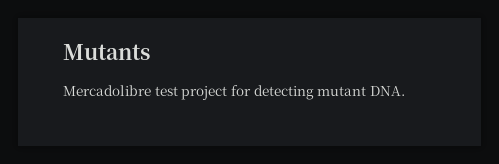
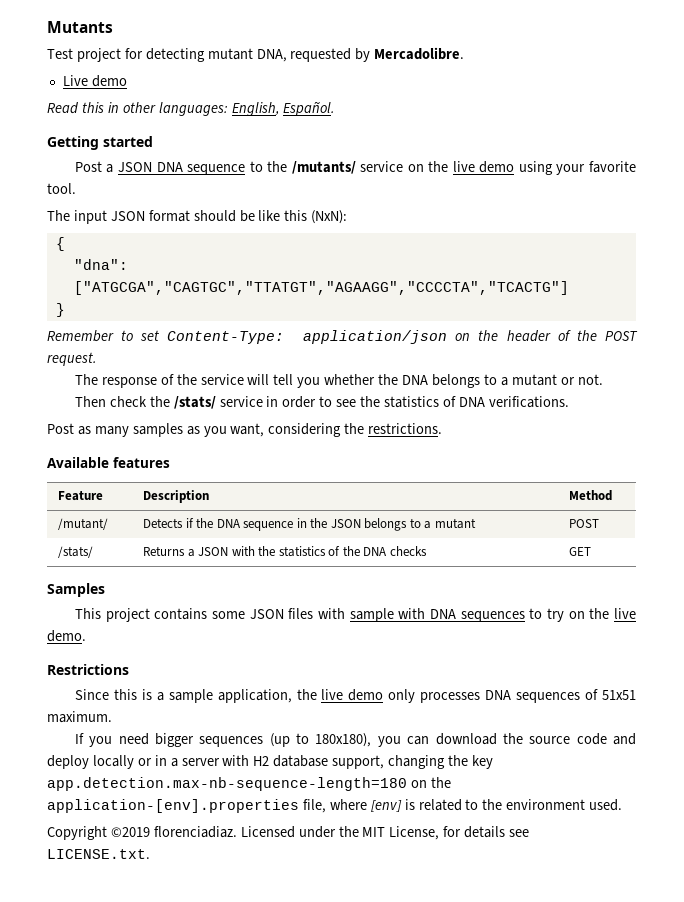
- Mercadolibre test project for detecting mutant DNA.
+ Test project for detecting mutant DNA, requested by Mercadolibre.
+ Live demo
+ Read this in other languages: English, Español.
+ Getting started
+ Post a JSON DNA sequence to the /mutants/ service on the live demo using your favorite tool.
+ The input JSON format should be like this (NxN):
+ {
+ "dna": ["ATGCGA","CAGTGC","TTATGT","AGAAGG","CCCCTA","TCACTG"]
+ }
+ Remember to set Content-Type: application/json on the header of the POST request.
+ The response of the service will tell you whether the DNA belongs to a mutant or not.
+ Then check the /stats/ service in order to see the statistics of DNA verifications.
+ Post as many samples as you want, considering the restrictions.
+ Available features
+ Feature | Description | Method
+ /mutant/ | Detects if the DNA sequence in the JSON belongs to a mutant | POST
+ /stats/ | Returns a JSON with the statistics of the DNA checks | GET
+ Samples
+ This project contains some JSON files with sample with DNA sequences to try on the live demo.
+ Restrictions
+ Since this is a sample application, the live demo only processes DNA sequences of 51x51 maximum.
+ If you need bigger sequences (up to 180x180), you can download the source code and deploy locally or in a server with H2 database support, changing the key app.detection.max-nb-sequence-length=180 on the application-[env].properties file, where [env] is related to the environment used.
+ Copyright ©2019 florenciadiaz. Licensed under the MIT License, for details see LICENSE.txt.

